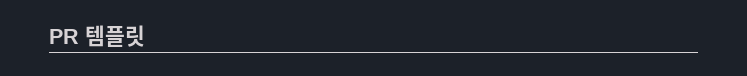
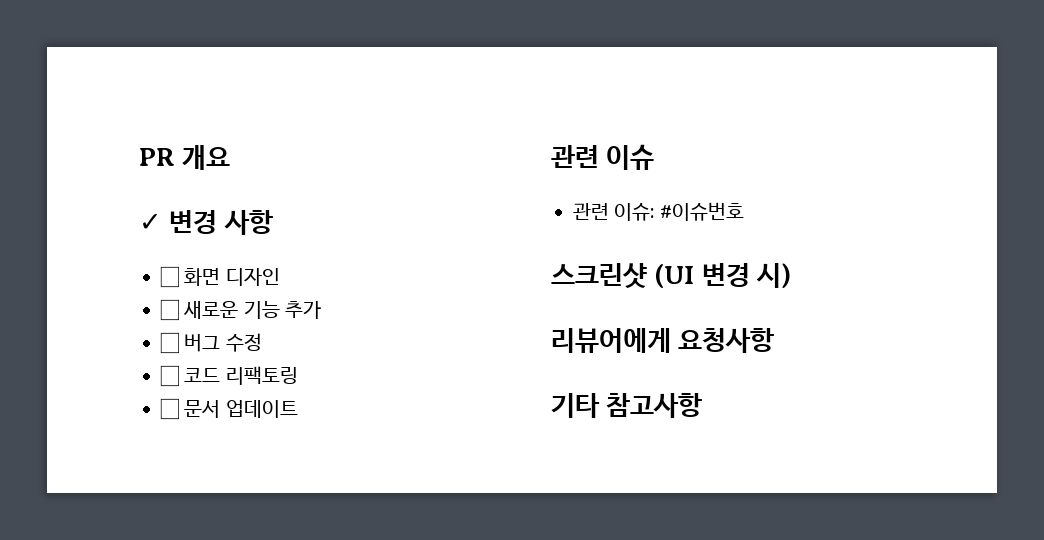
- PR 템플릿
+ PR 개요
+ ✓ 변경 사항
+ ☐ 화면 디자인
+ ☐ 새로운 기능 추가
+ ☐ 버그 수정
+ ☐ 코드 리팩토링
+ ☐ 문서 업데이트
+ 관련 이슈
+ 관련 이슈: #이슈번호
+ 스크린샷 (UI 변경 시)
+ 리뷰어에게 요청사항
+ 기타 참고사항

